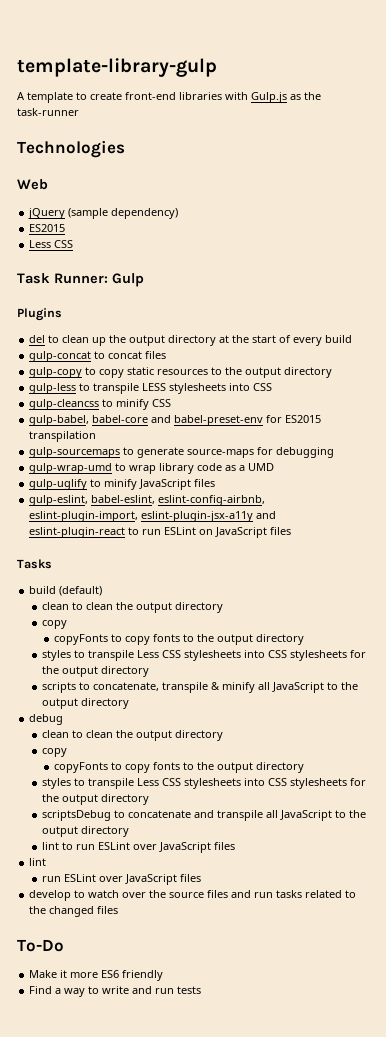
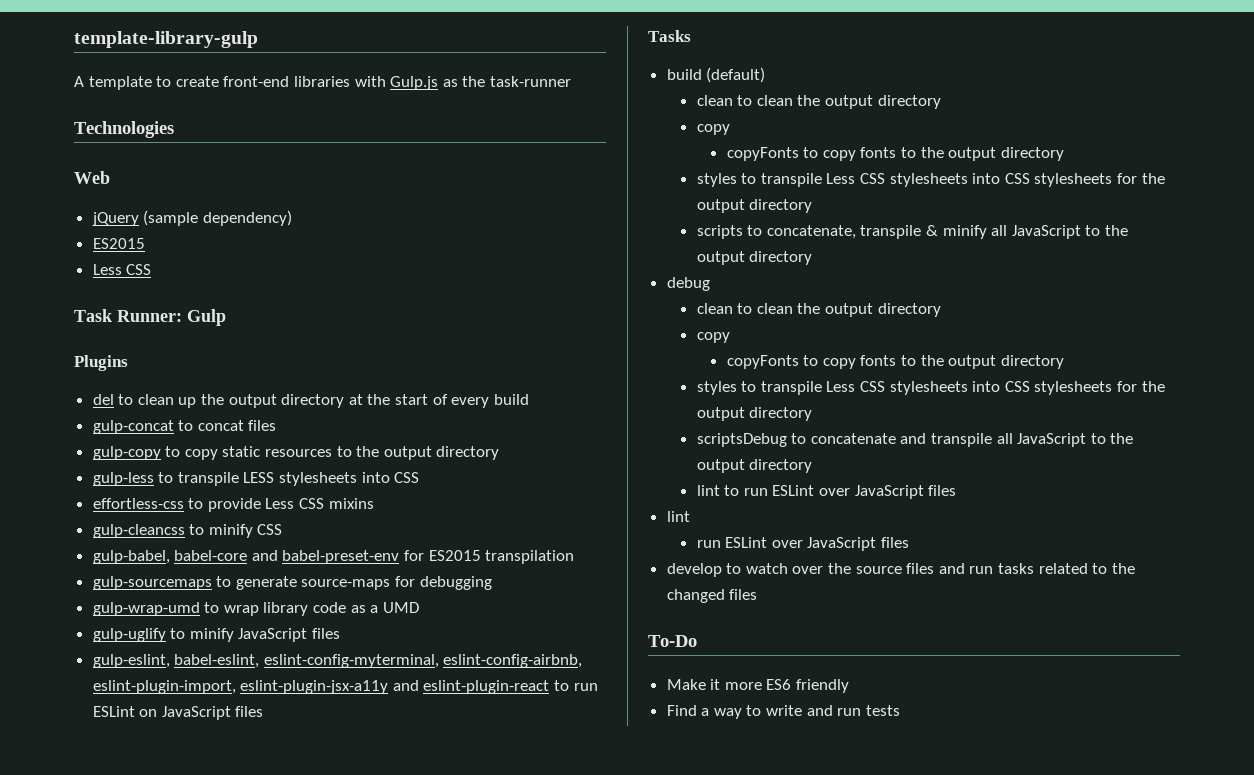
+ effortless-css to provide Less CSS mixins
- gulp-eslint, babel-eslint, eslint-config-airbnb, eslint-plugin-import, eslint-plugin-jsx-a11y and eslint-plugin-react to run ESLint on JavaScript files
+ gulp-eslint, babel-eslint, eslint-config-myterminal, eslint-config-airbnb, eslint-plugin-import, eslint-plugin-jsx-a11y and eslint-plugin-react to run ESLint on JavaScript files

